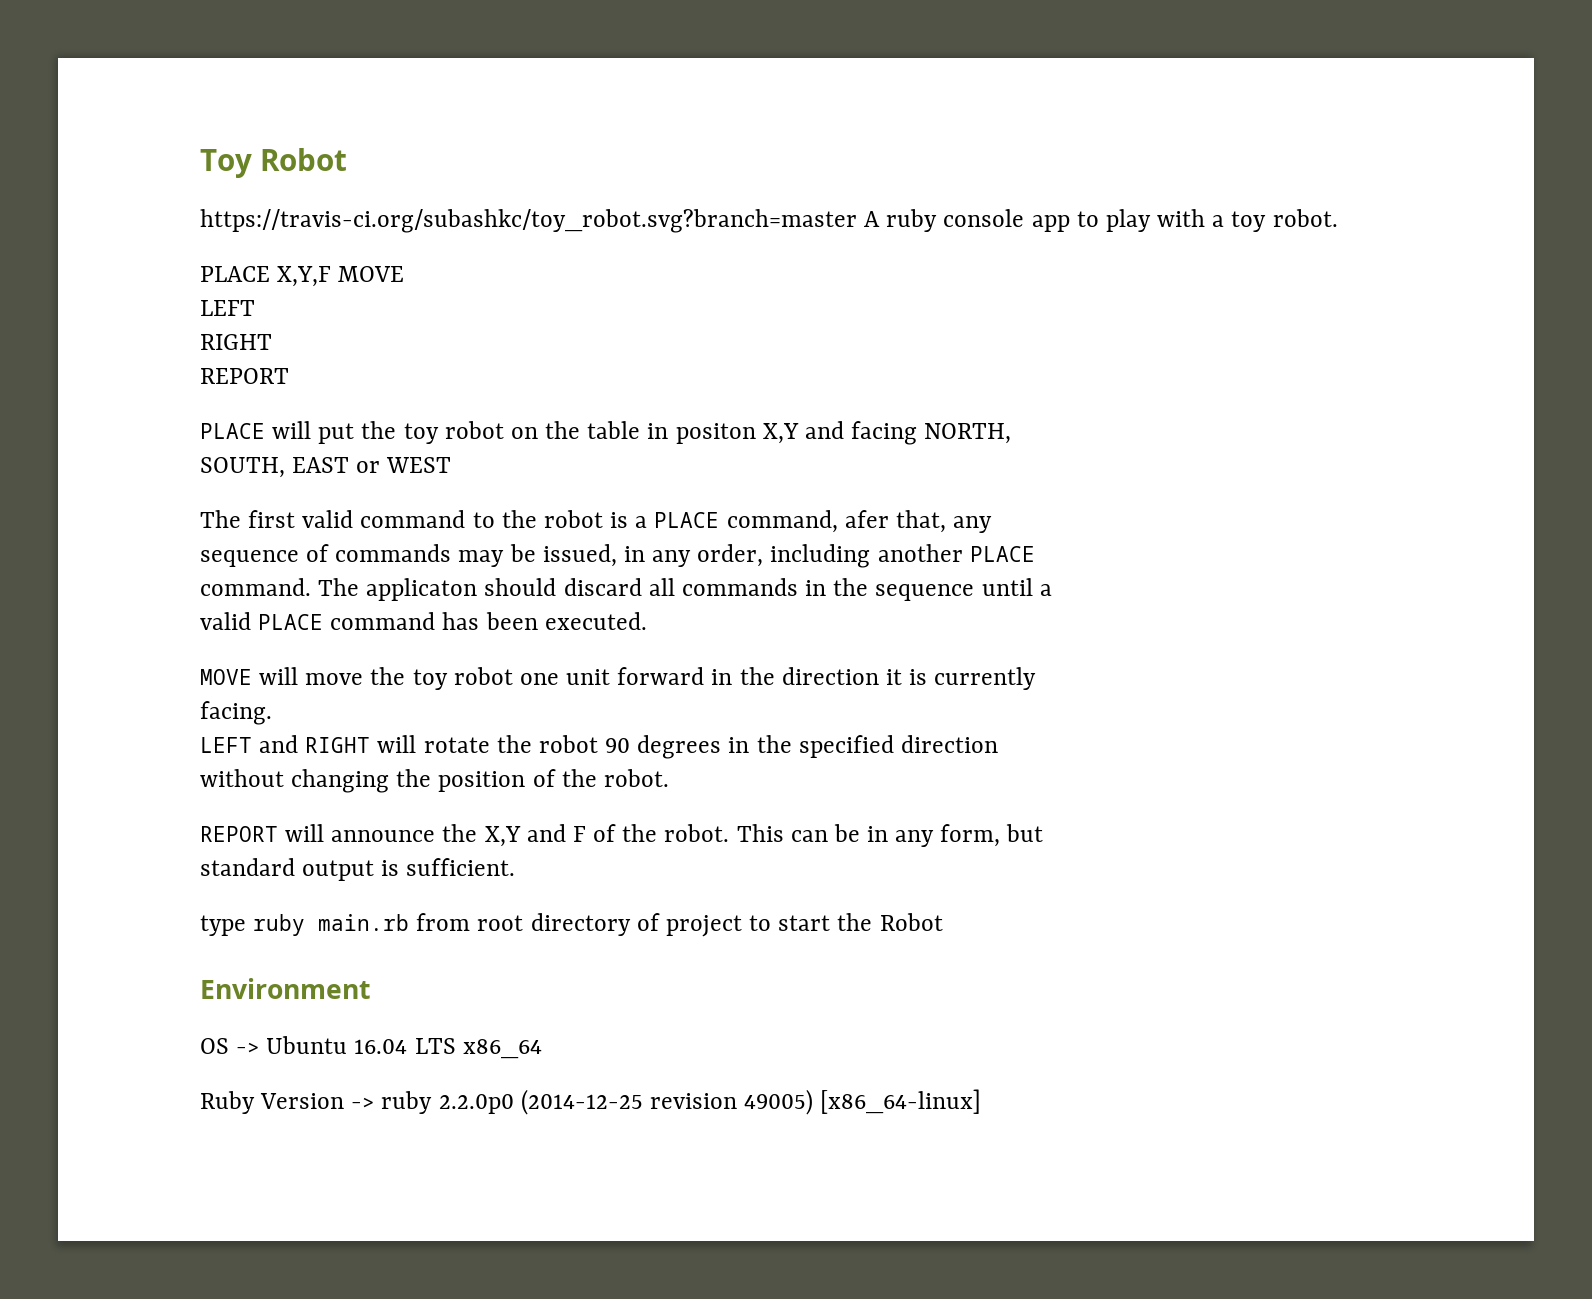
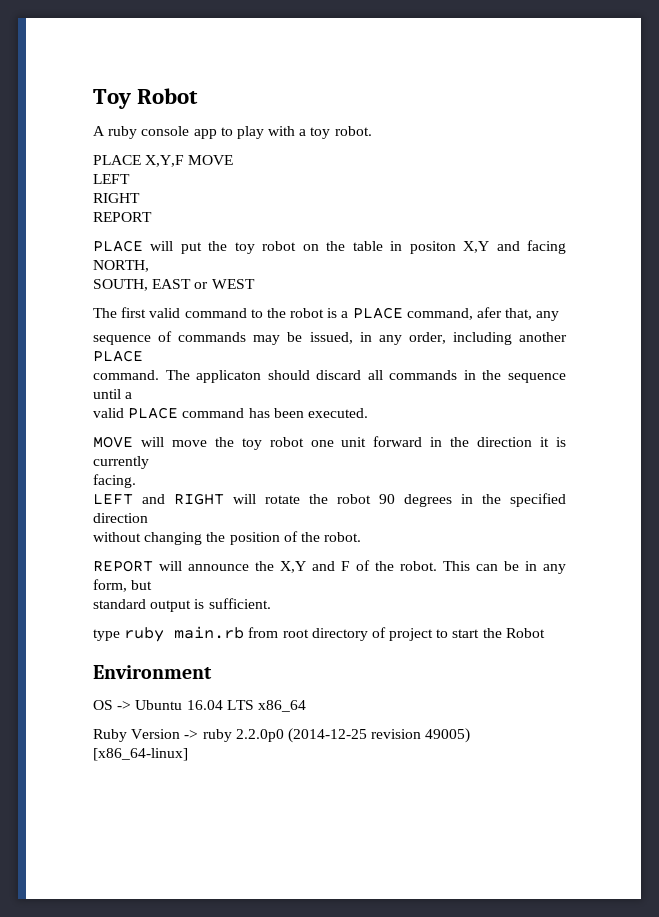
- https://travis-ci.org/subashkc/toy_robot.svg?branch=master A ruby console app to play with a toy robot.
+ A ruby console app to play with a toy robot.

